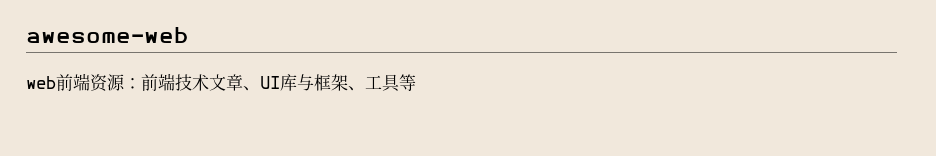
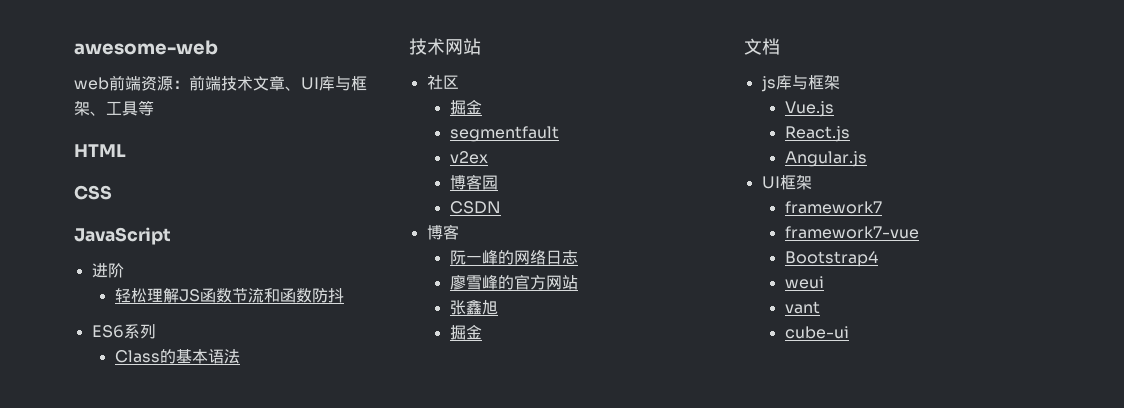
+ HTML
+ CSS
+ JavaScript
+ 进阶
+ 轻松理解JS函数节流和函数防抖
+ ES6系列
+ Class的基本语法
+ 技术网站
+ 社区
+ 掘金
+ segmentfault
+ v2ex
+ 博客园
+ CSDN
+ 博客
+ 阮一峰的网络日志
+ 廖雪峰的官方网站
+ 张鑫旭
+ 掘金
+ 文档
+ js库与框架
+ Vue.js
+ React.js
+ Angular.js
+ UI框架
+ framework7
+ framework7-vue
+ Bootstrap4
+ weui
+ vant
+ cube-ui

